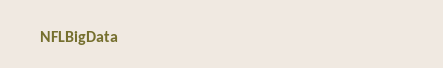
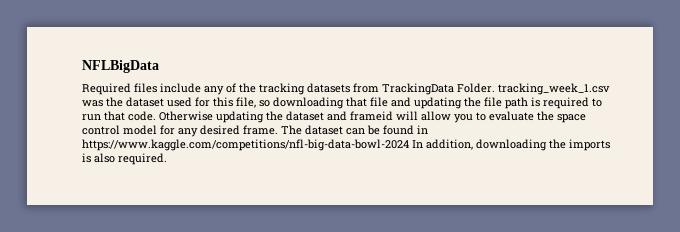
+ Required files include any of the tracking datasets from TrackingData Folder. tracking_week_1.csv was the dataset used for this file, so downloading that file and updating the file path is required to run that code. Otherwise updating the dataset and frameid will allow you to evaluate the space control model for any desired frame. The dataset can be found in https://www.kaggle.com/competitions/nfl-big-data-bowl-2024 In addition, downloading the imports is also required.

